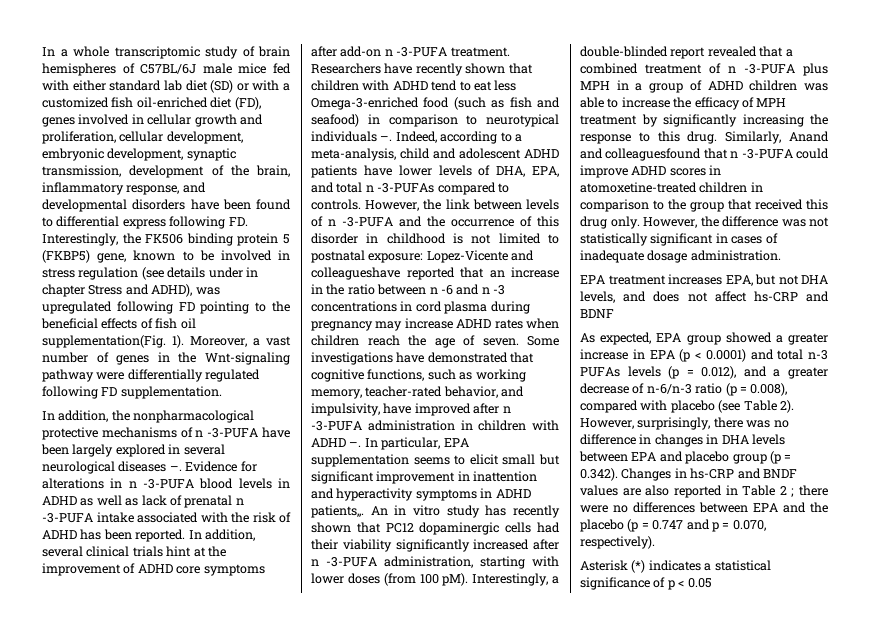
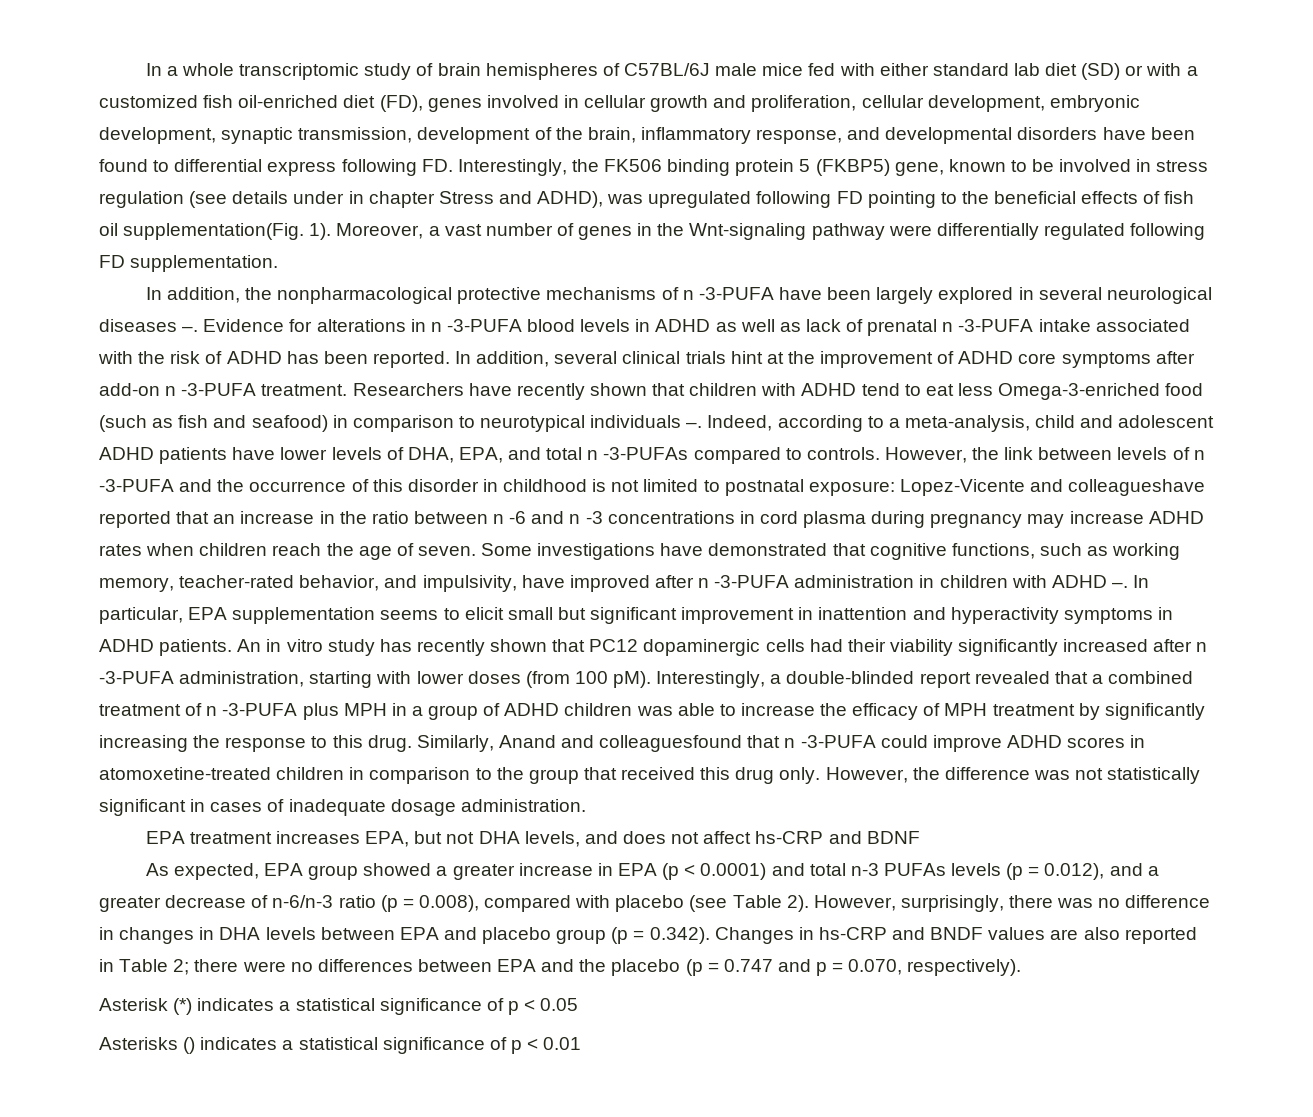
- In particular, EPA supplementation seems to elicit small but significant improvement in inattention and hyperactivity symptoms in ADHD patients,,.
+ In particular, EPA supplementation seems to elicit small but significant improvement in inattention and hyperactivity symptoms in ADHD patients.
- However, surprisingly, there was no difference in changes in DHA levels between EPA and placebo group (p = 0.342). Changes in hs-CRP and BNDF values are also reported in Table 2 ; there were no differences between EPA and the placebo (p = 0.747 and p = 0.070, respectively).
+ However, surprisingly, there was no difference in changes in DHA levels between EPA and placebo group (p = 0.342). Changes in hs-CRP and BNDF values are also reported in Table 2; there were no differences between EPA and the placebo (p = 0.747 and p = 0.070, respectively).
+ Asterisks () indicates a statistical significance of p < 0.01

